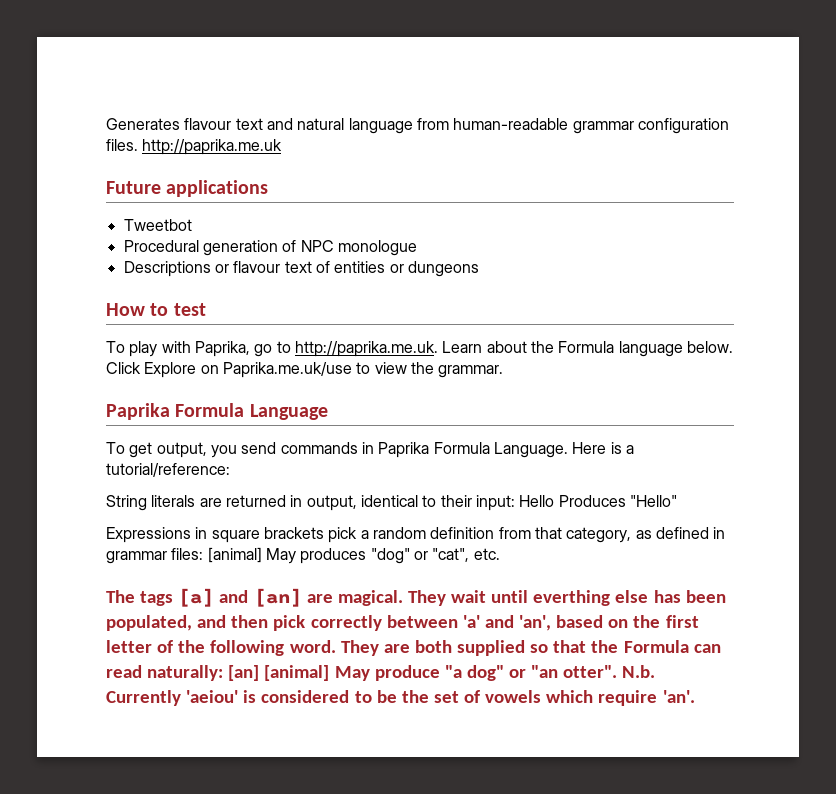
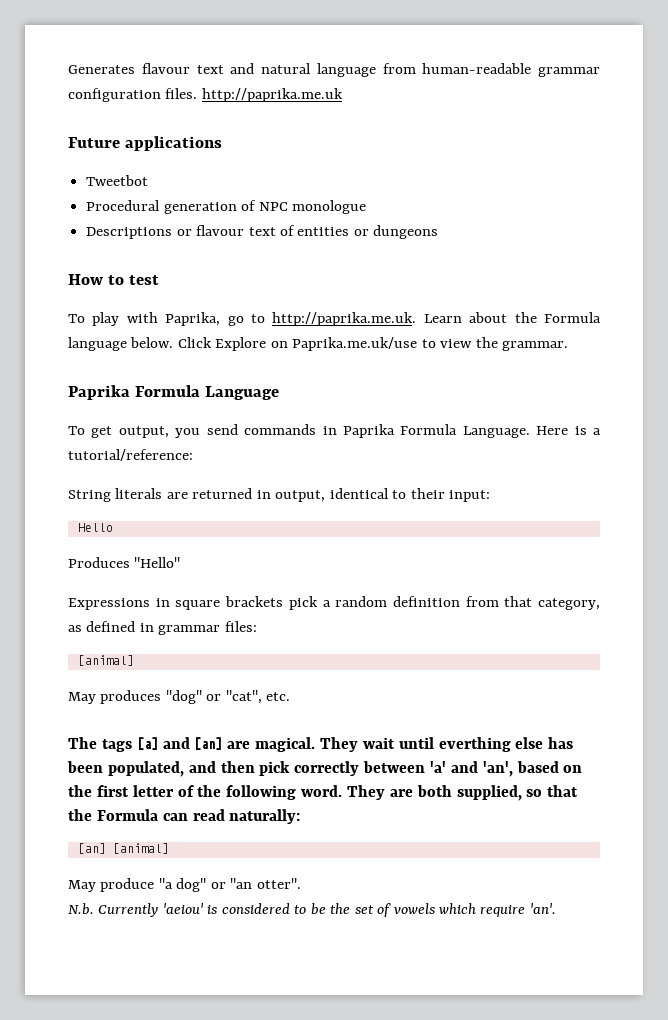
- String literals are returned in output, identical to their input: Hello Produces "Hello"
+ String literals are returned in output, identical to their input:
+ Hello
+ Produces "Hello"
- Expressions in square brackets pick a random definition from that category, as defined in grammar files: [animal] May produces "dog" or "cat", etc.
+ Expressions in square brackets pick a random definition from that category, as defined in grammar files:
+ [animal]
+ May produces "dog" or "cat", etc.
- They are both supplied so that the Formula can read naturally: [an] [animal] May produce "a dog" or "an otter". N.b. Currently 'aeiou' is considered to be the set of vowels which require 'an'.
+ They are both supplied, so that the Formula can read naturally:
+ [an] [animal]
+ May produce "a dog" or "an otter".
+ N.b. Currently 'aeiou' is considered to be the set of vowels which require 'an'.

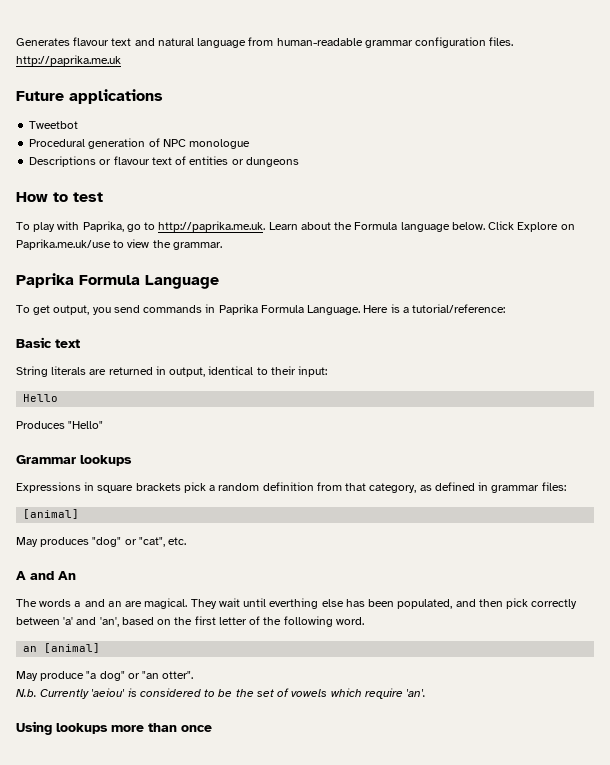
+ Basic text
+ Grammar lookups
- The tags [a] and [an] are magical.
+ A and An
+ The words a and an are magical.
- They wait until everthing else has been populated, and then pick correctly between 'a' and 'an', based on the first letter of the following word. They are both supplied, so that the Formula can read naturally:
- [an] [animal]
+ They wait until everthing else has been populated, and then pick correctly between 'a' and 'an', based on the first letter of the following word.
+ an [animal]
+ Using lookups more than once

